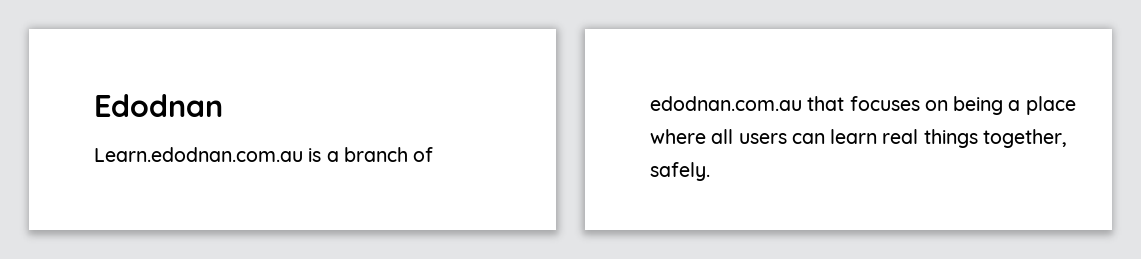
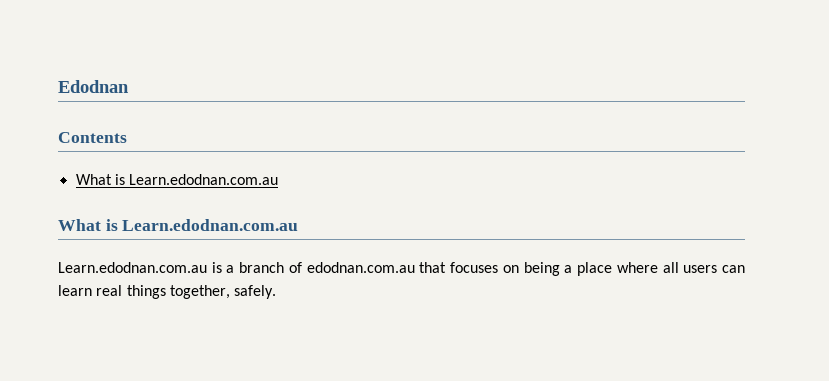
+ Contents
+ What is Learn.edodnan.com.au
+ What is Learn.edodnan.com.au

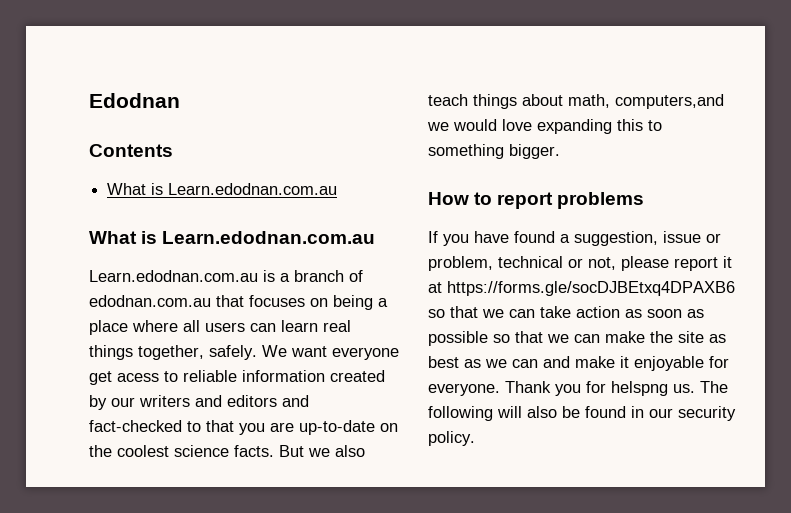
+ We want everyone get acess to reliable information created by our writers and editors and fact-checked to that you are up-to-date on the coolest science facts. But we also teach things about math, computers,and we would love expanding this to something bigger.
+ How to report problems
+ If you have found a suggestion, issue or problem, technical or not, please report it at https://forms.gle/socDJBEtxq4DPAXB6 so that we can take action as soon as possible so that we can make the site as best as we can and make it enjoyable for everyone. Thank you for helspng us. The following will also be found in our security policy.

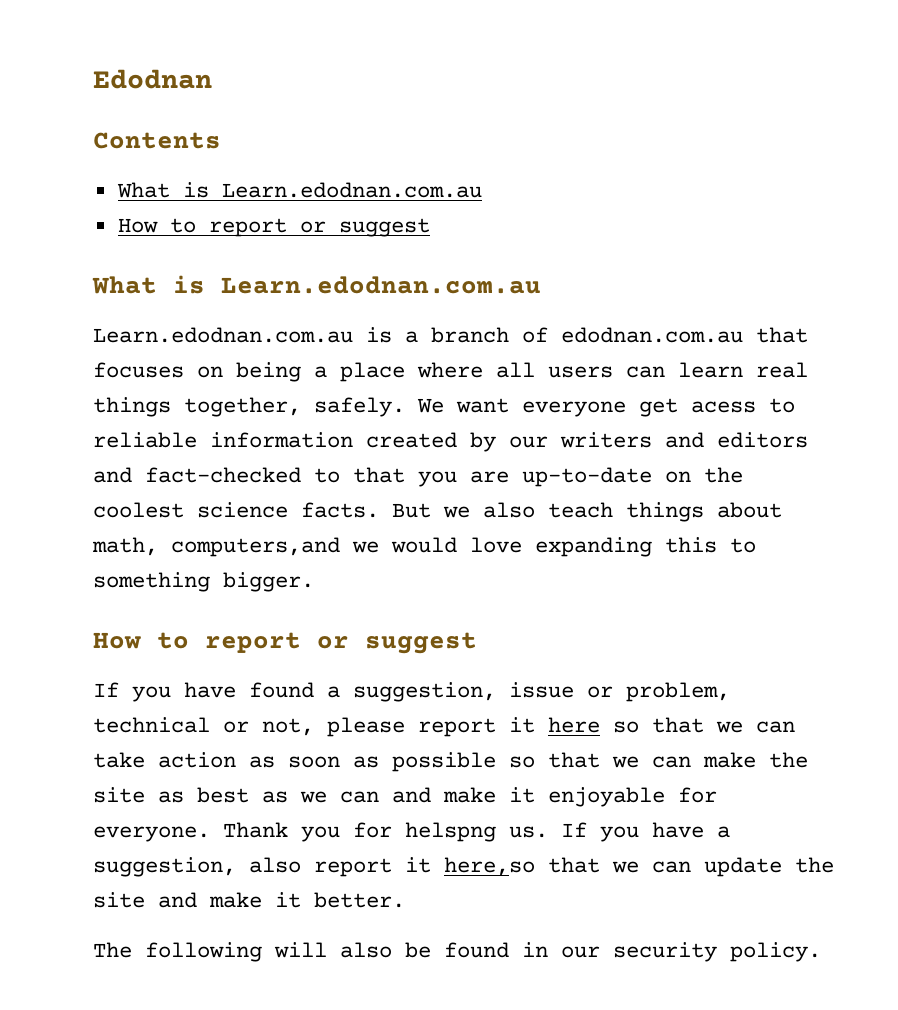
  Contents
  What is Learn.edodnan.com.au
+ How to report or suggest
  But we also teach things about math, computers,and we would love expanding this to something bigger.
- How to report problems
+ How to report or suggest
- If you have found a suggestion, issue or problem, technical or not, please report it at https://forms.gle/socDJBEtxq4DPAXB6 so that we can take action as soon as possible so that we can make the site as best as we can and make it enjoyable for everyone.
+ If you have found a suggestion, issue or problem, technical or not, please report it here so that we can take action as soon as possible so that we can make the site as best as we can and make it enjoyable for everyone.
- Thank you for helspng us. The following will also be found in our security policy.
+ Thank you for helspng us. If you have a suggestion, also report it here,so that we can update the site and make it better.
+ The following will also be found in our security policy.

